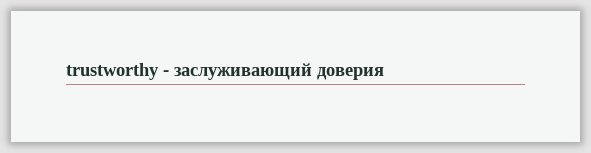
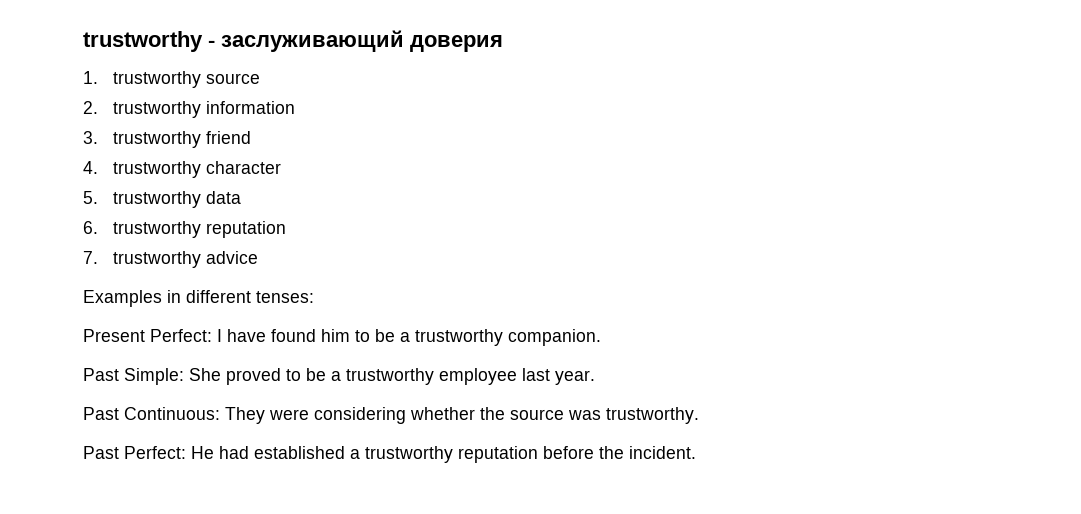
+ 1. trustworthy source
+ 2. trustworthy information
+ 3. trustworthy friend
+ 4. trustworthy character
+ 5. trustworthy data
+ 6. trustworthy reputation
+ 7. trustworthy advice
+ Examples in different tenses:
+ Present Perfect: I have found him to be a trustworthy companion.
+ Past Simple: She proved to be a trustworthy employee last year.
+ Past Continuous: They were considering whether the source was trustworthy.
+ Past Perfect: He had established a trustworthy reputation before the incident.

